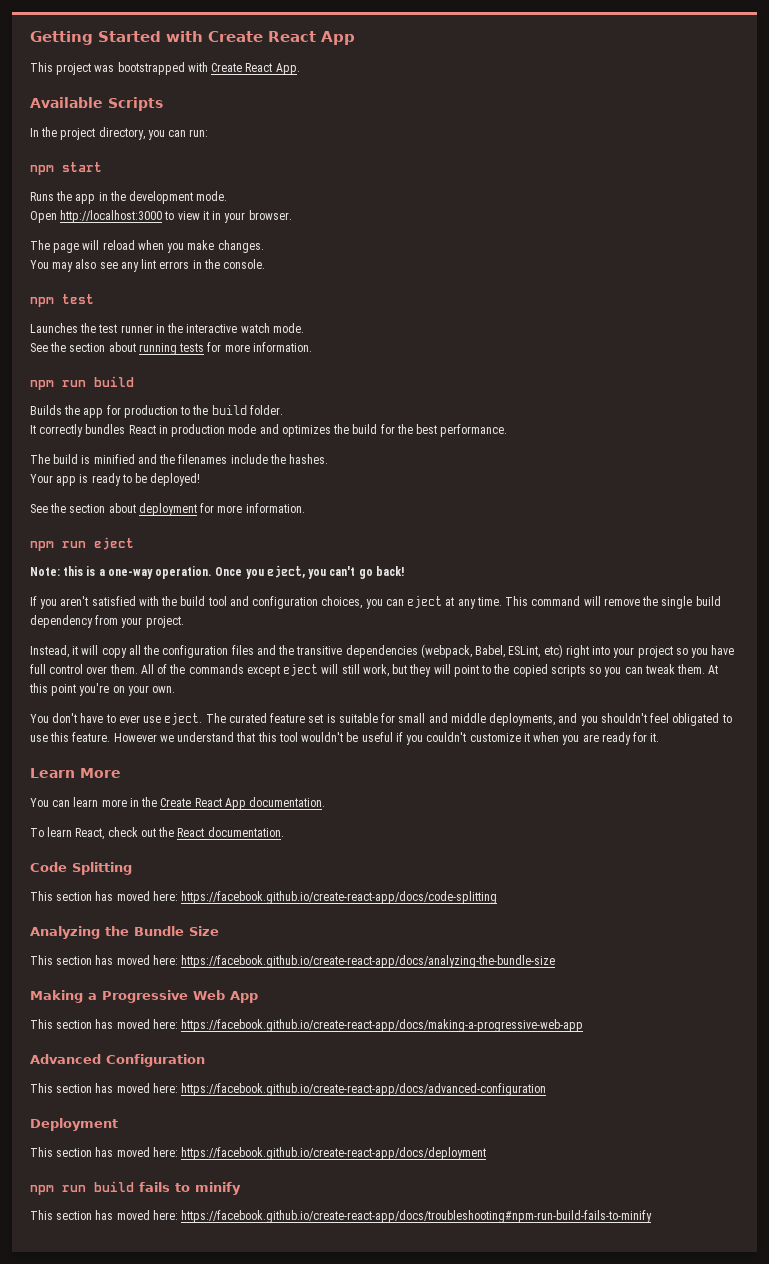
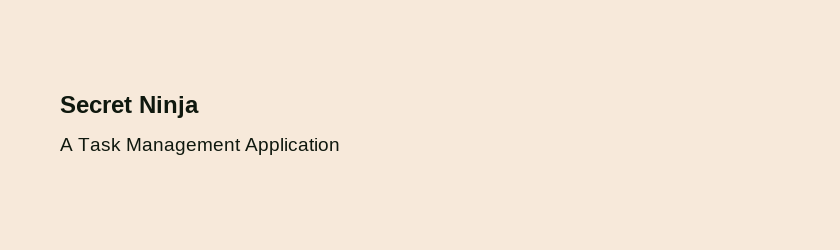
- Getting Started with Create React App
- This project was bootstrapped with Create React App.
- Available Scripts
- In the project directory, you can run:
- npm start
- Runs the app in the development mode.
- Open http://localhost:3000 to view it in your browser.
- The page will reload when you make changes.
- You may also see any lint errors in the console.
- npm test
- Launches the test runner in the interactive watch mode.
- See the section about running tests for more information.
- npm run build
- Builds the app for production to the build folder.
- It correctly bundles React in production mode and optimizes the build for the best performance.
- The build is minified and the filenames include the hashes.
- Your app is ready to be deployed!
- See the section about deployment for more information.
- npm run eject
- Note: this is a one-way operation. Once you eject, you can't go back!
- If you aren't satisfied with the build tool and configuration choices, you can eject at any time. This command will remove the single build dependency from your project.
- Instead, it will copy all the configuration files and the transitive dependencies (webpack, Babel, ESLint, etc) right into your project so you have full control over them. All of the commands except eject will still work, but they will point to the copied scripts so you can tweak them. At this point you're on your own.
- You don't have to ever use eject. The curated feature set is suitable for small and middle deployments, and you shouldn't feel obligated to use this feature. However we understand that this tool wouldn't be useful if you couldn't customize it when you are ready for it.
- Learn More
- You can learn more in the Create React App documentation.
- To learn React, check out the React documentation.
- Code Splitting
- This section has moved here: https://facebook.github.io/create-react-app/docs/code-splitting
- Analyzing the Bundle Size
- This section has moved here: https://facebook.github.io/create-react-app/docs/analyzing-the-bundle-size
- Making a Progressive Web App
- This section has moved here: https://facebook.github.io/create-react-app/docs/making-a-progressive-web-app
- Advanced Configuration
- This section has moved here: https://facebook.github.io/create-react-app/docs/advanced-configuration
- Deployment
- This section has moved here: https://facebook.github.io/create-react-app/docs/deployment
- npm run build fails to minify
- This section has moved here: https://facebook.github.io/create-react-app/docs/troubleshooting#npm-run-build-fails-to-minify
+ Secret Ninja
+ A Task Management Application

